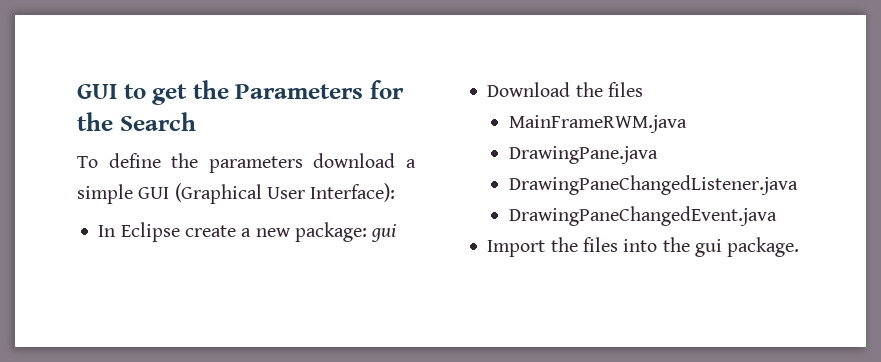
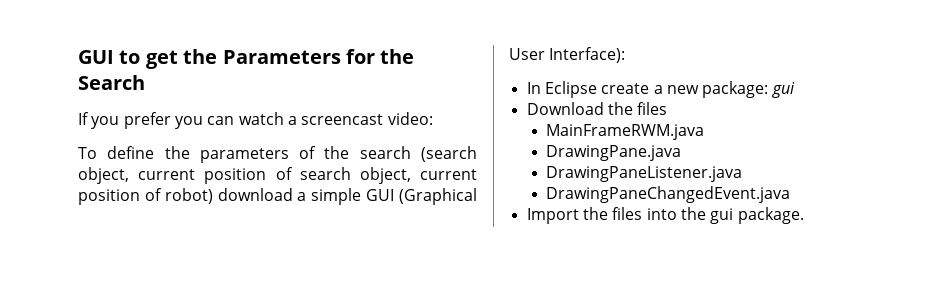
- To define the parameters download a simple GUI (Graphical User Interface):
+ If you prefer you can watch a screencast video:
+ To define the parameters of the search (search object, current position of search object, current position of robot) download a simple GUI (Graphical User Interface):
- DrawingPaneChangedListener.java
+ DrawingPaneListener.java

